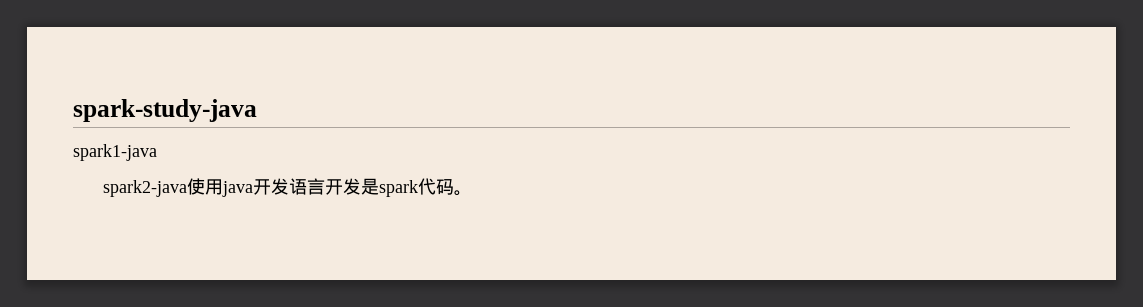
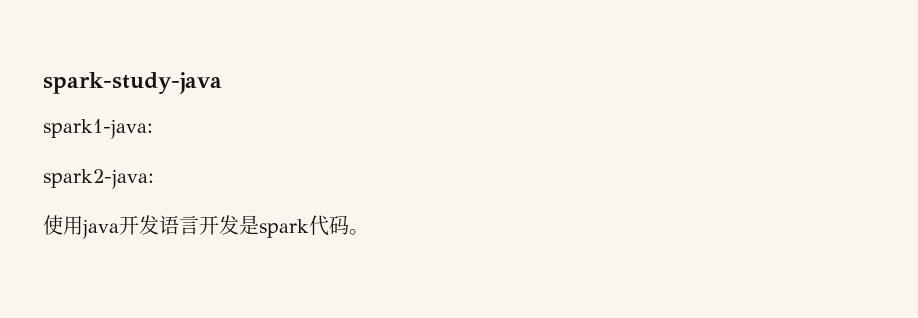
- spark1-java
- spark2-java使用java开发语言开发是spark代码。
+ spark1-java:
+ spark2-java:
+ 使用java开发语言开发是spark代码。

